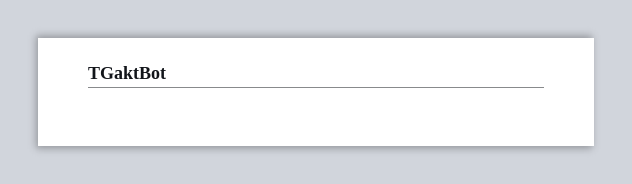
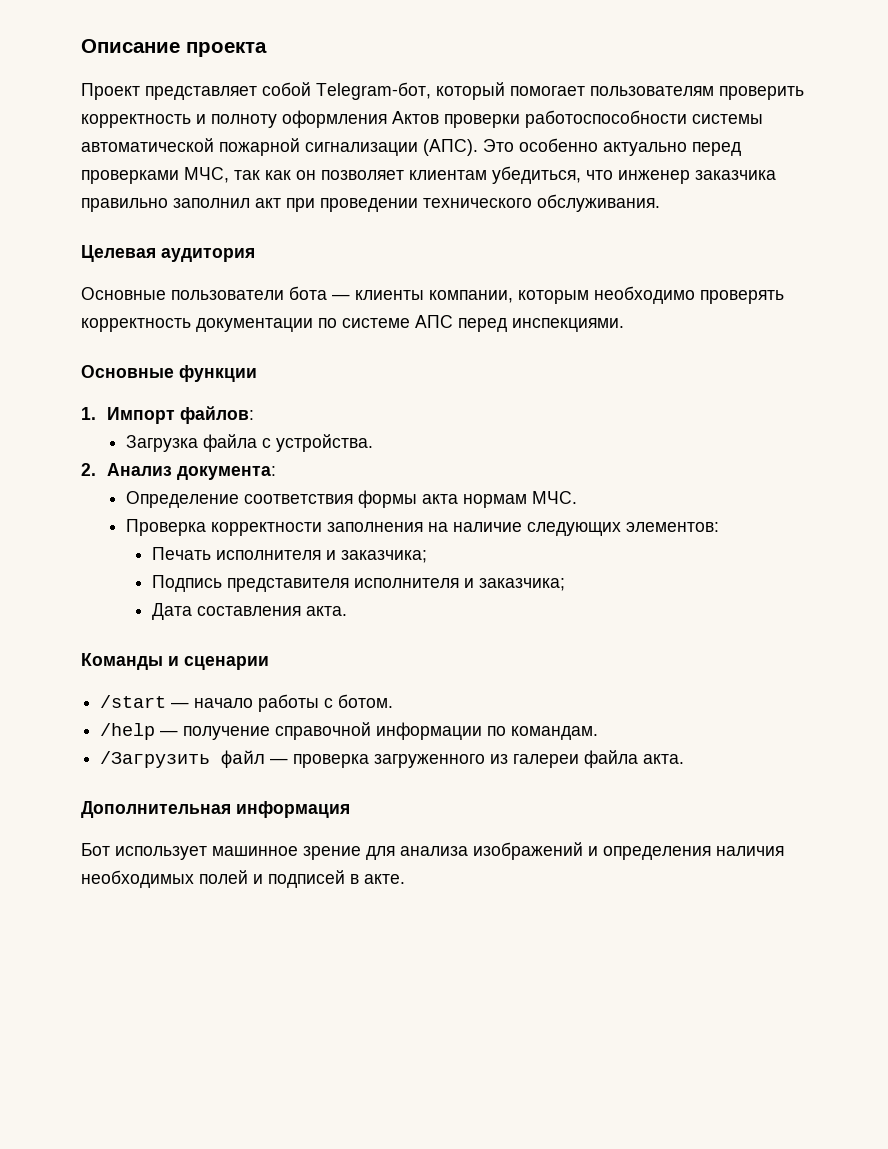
- TGaktBot
+ Описание проекта
+ Проект представляет собой Telegram-бот, который помогает пользователям проверить корректность и полноту оформления Актов проверки работоспособности системы автоматической пожарной сигнализации (АПС). Это особенно актуально перед проверками МЧС, так как он позволяет клиентам убедиться, что инженер заказчика правильно заполнил акт при проведении технического обслуживания.
+ Целевая аудитория
+ Основные пользователи бота — клиенты компании, которым необходимо проверять корректность документации по системе АПС перед инспекциями.
+ Основные функции
+ 1. Импорт файлов:
+ Загрузка файла с устройства.
+ 2. Анализ документа:
+ Определение соответствия формы акта нормам МЧС.
+ Проверка корректности заполнения на наличие следующих элементов:
+ Печать исполнителя и заказчика;
+ Подпись представителя исполнителя и заказчика;
+ Дата составления акта.
+ Команды и сценарии
+ /start — начало работы с ботом.
+ /help — получение справочной информации по командам.
+ /Загрузить файл — проверка загруженного из галереи файла акта.
+ Дополнительная информация
+ Бот использует машинное зрение для анализа изображений и определения наличия необходимых полей и подписей в акте.

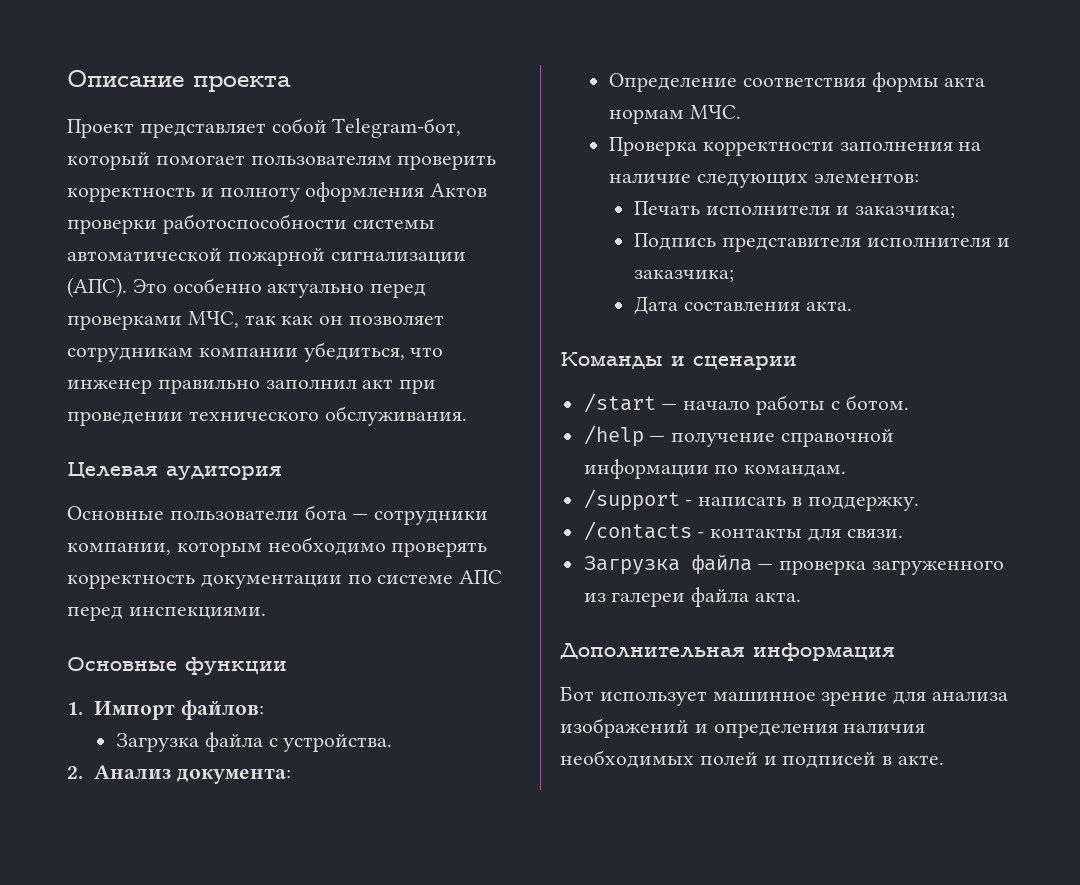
- Это особенно актуально перед проверками МЧС, так как он позволяет клиентам убедиться, что инженер заказчика правильно заполнил акт при проведении технического обслуживания.
+ Это особенно актуально перед проверками МЧС, так как он позволяет сотрудникам компании убедиться, что инженер правильно заполнил акт при проведении технического обслуживания.
- Основные пользователи бота — клиенты компании, которым необходимо проверять корректность документации по системе АПС перед инспекциями.
+ Основные пользователи бота — сотрудники компании, которым необходимо проверять корректность документации по системе АПС перед инспекциями.
- /Загрузить файл — проверка загруженного из галереи файла акта.
+ /support - написать в поддержку.
+ /contacts - контакты для связи.
+ Загрузка файла — проверка загруженного из галереи файла акта.

